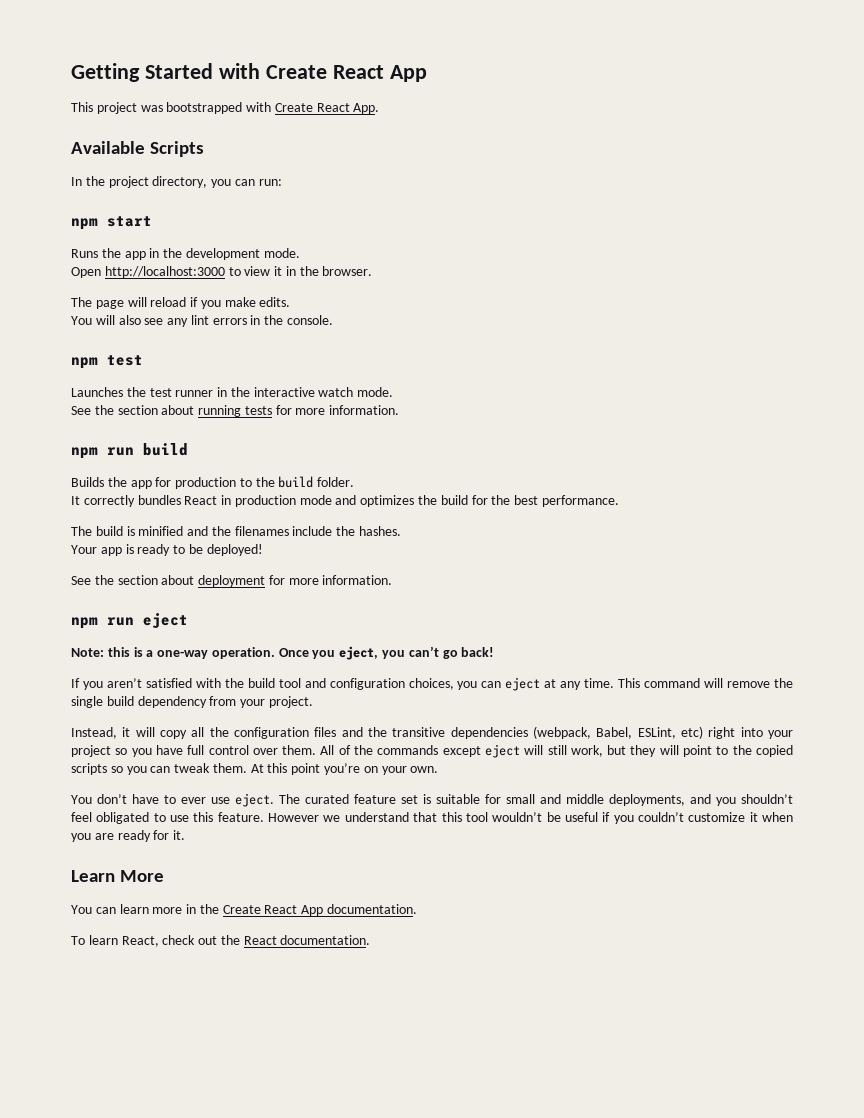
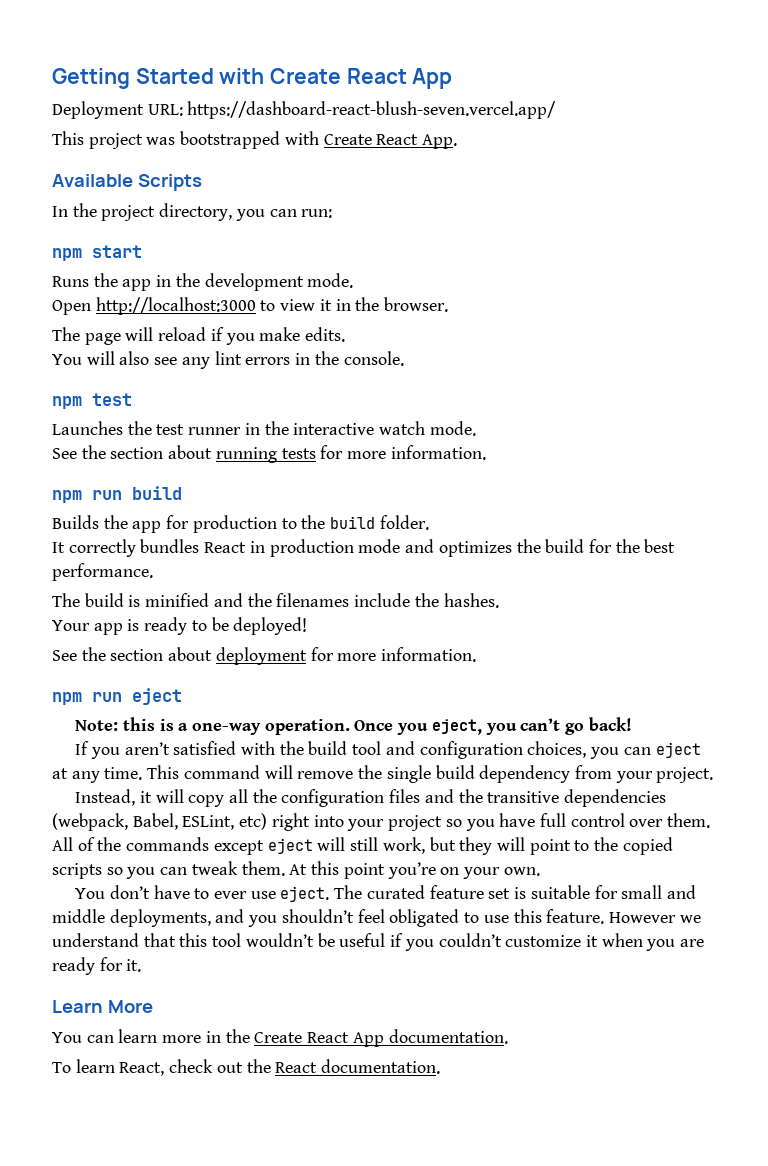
+ Deployment URL: https://dashboard-react-blush-seven.vercel.app/

